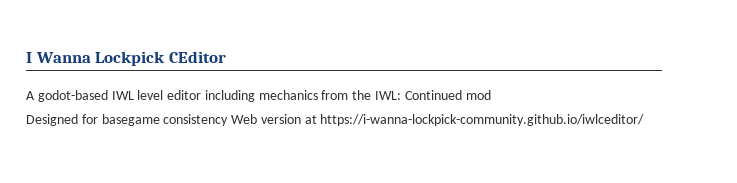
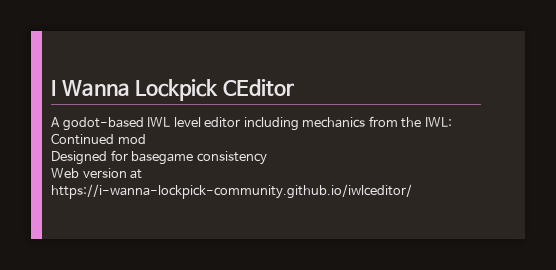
- Designed for basegame consistency Web version at https://i-wanna-lockpick-community.github.io/iwlceditor/
+ Designed for basegame consistency
+ Web version at https://i-wanna-lockpick-community.github.io/iwlceditor/

